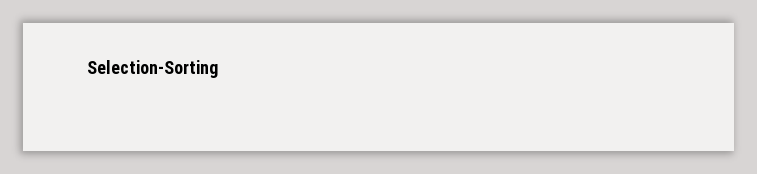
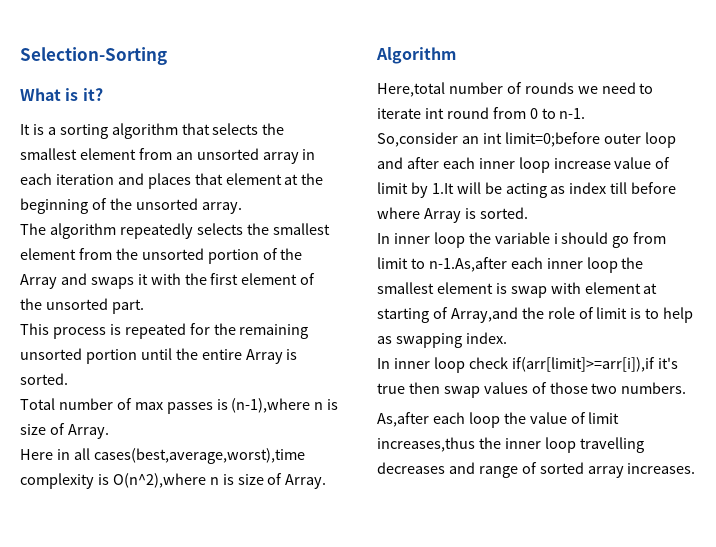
+ What is it?
+ It is a sorting algorithm that selects the smallest element from an unsorted array in each iteration and places that element at the beginning of the unsorted array.
+ The algorithm repeatedly selects the smallest element from the unsorted portion of the Array and swaps it with the first element of the unsorted part.
+ This process is repeated for the remaining unsorted portion until the entire Array is sorted.
+ Total number of max passes is (n-1),where n is size of Array.
+ Here in all cases(best,average,worst),time complexity is O(n^2),where n is size of Array.
+ Algorithm
+ Here,total number of rounds we need to iterate int round from 0 to n-1.
+ So,consider an int limit=0;before outer loop and after each inner loop increase value of limit by 1.It will be acting as index till before where Array is sorted.
+ In inner loop the variable i should go from limit to n-1.As,after each inner loop the smallest element is swap with element at starting of Array,and the role of limit is to help as swapping index.
+ In inner loop check if(arr[limit]>=arr[i]),if it's true then swap values of those two numbers.
+ As,after each loop the value of limit increases,thus the inner loop travelling decreases and range of sorted array increases.

